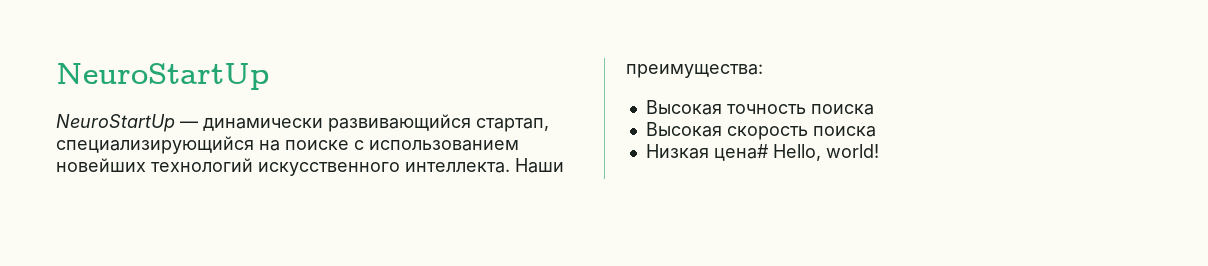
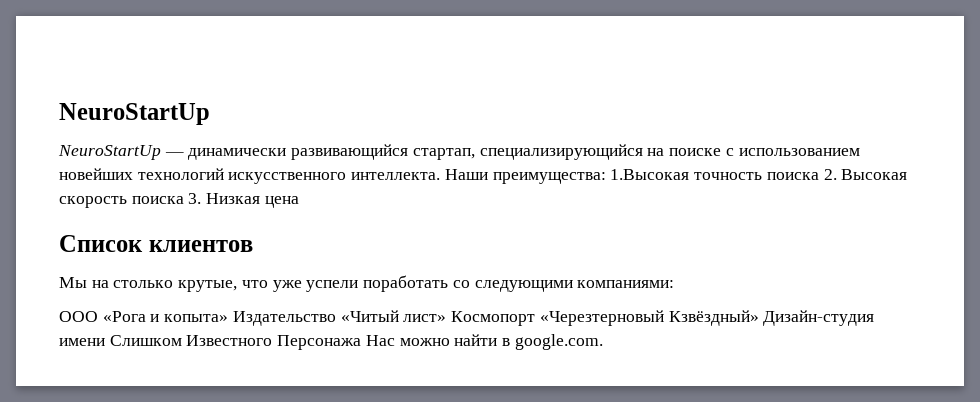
- Наши преимущества:
- Высокая точность поиска
- Высокая скорость поиска
- Низкая цена# Hello, world!
+ Наши преимущества: 1.Высокая точность поиска 2. Высокая скорость поиска 3. Низкая цена
+ Список клиентов
+ Мы на столько крутые, что уже успели поработать со следующими компаниями:
+ ООО «Рога и копыта» Издательство «Читый лист» Космопорт «Черезтерновый Кзвёздный» Дизайн-студия имени Слишком Известного Персонажа Нас можно найти в google.com.

